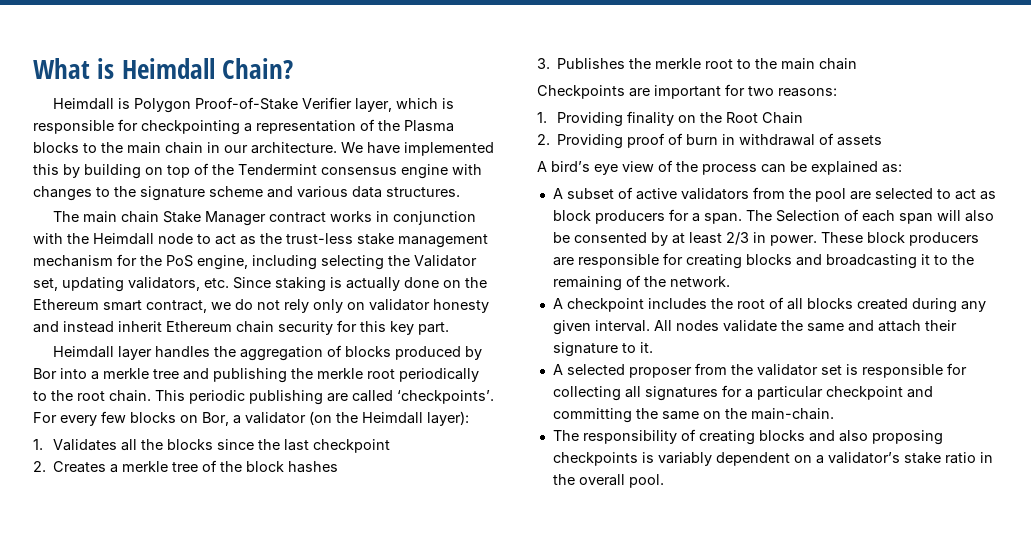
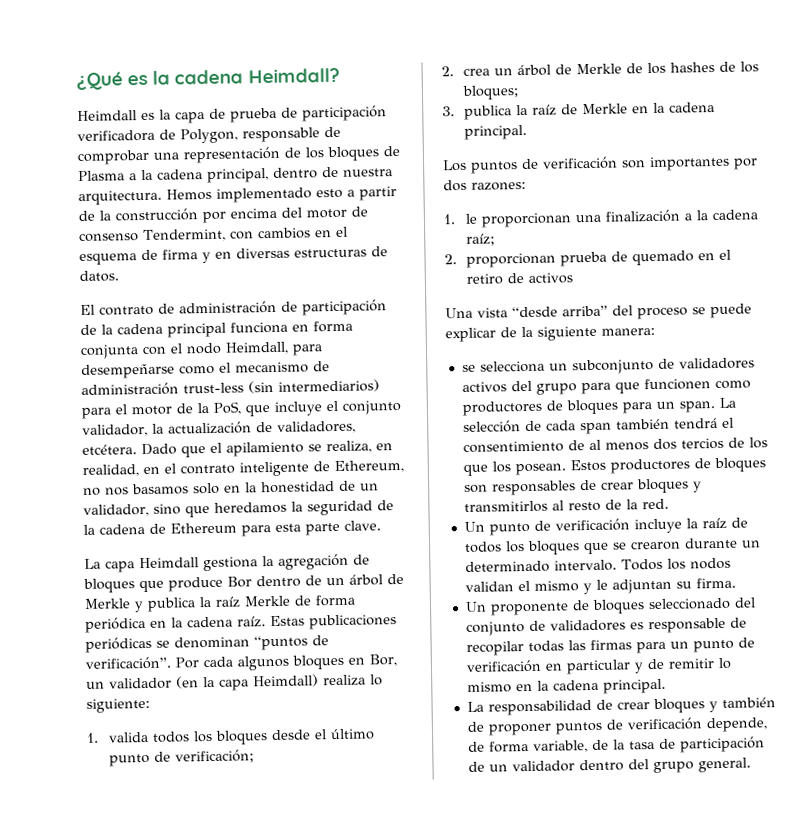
- What is Heimdall Chain?
- Heimdall is Polygon Proof-of-Stake Verifier layer, which is responsible for checkpointing a representation of the Plasma blocks to the main chain in our architecture. We have implemented this by building on top of the Tendermint consensus engine with changes to the signature scheme and various data structures.
- The main chain Stake Manager contract works in conjunction with the Heimdall node to act as the trust-less stake management mechanism for the PoS engine, including selecting the Validator set, updating validators, etc. Since staking is actually done on the Ethereum smart contract, we do not rely only on validator honesty and instead inherit Ethereum chain security for this key part.
- Heimdall layer handles the aggregation of blocks produced by Bor into a merkle tree and publishing the merkle root periodically to the root chain. This periodic publishing are called ‘checkpoints’. For every few blocks on Bor, a validator (on the Heimdall layer):
- 1. Validates all the blocks since the last checkpoint
- 2. Creates a merkle tree of the block hashes
- 3. Publishes the merkle root to the main chain
- Checkpoints are important for two reasons:
- 1. Providing finality on the Root Chain
- 2. Providing proof of burn in withdrawal of assets
- A bird’s eye view of the process can be explained as:
- A subset of active validators from the pool are selected to act as block producers for a span. The Selection of each span will also be consented by at least 2/3 in power. These block producers are responsible for creating blocks and broadcasting it to the remaining of the network.
- A checkpoint includes the root of all blocks created during any given interval. All nodes validate the same and attach their signature to it.
- A selected proposer from the validator set is responsible for collecting all signatures for a particular checkpoint and committing the same on the main-chain.
- The responsibility of creating blocks and also proposing checkpoints is variably dependent on a validator’s stake ratio in the overall pool.
+ ¿Qué es la cadena Heimdall?
+ Heimdall es la capa de prueba de participación verificadora de Polygon, responsable de comprobar una representación de los bloques de Plasma a la cadena principal, dentro de nuestra arquitectura. Hemos implementado esto a partir de la construcción por encima del motor de consenso Tendermint, con cambios en el esquema de firma y en diversas estructuras de datos.
+ El contrato de administración de participación de la cadena principal funciona en forma conjunta con el nodo Heimdall, para desempeñarse como el mecanismo de administración trust-less (sin intermediarios) para el motor de la PoS, que incluye el conjunto validador, la actualización de validadores, etcétera. Dado que el apilamiento se realiza, en realidad, en el contrato inteligente de Ethereum, no nos basamos solo en la honestidad de un validador, sino que heredamos la seguridad de la cadena de Ethereum para esta parte clave.
+ La capa Heimdall gestiona la agregación de bloques que produce Bor dentro de un árbol de Merkle y publica la raíz Merkle de forma periódica en la cadena raíz. Estas publicaciones periódicas se denominan “puntos de verificación”. Por cada algunos bloques en Bor, un validador (en la capa Heimdall) realiza lo siguiente:
+ 1. valida todos los bloques desde el último punto de verificación;
+ 2. crea un árbol de Merkle de los hashes de los bloques;
+ 3. publica la raíz de Merkle en la cadena principal.
+ Los puntos de verificación son importantes por dos razones:
+ 1. le proporcionan una finalización a la cadena raíz;
+ 2. proporcionan prueba de quemado en el retiro de activos
+ Una vista “desde arriba” del proceso se puede explicar de la siguiente manera:
+ se selecciona un subconjunto de validadores activos del grupo para que funcionen como productores de bloques para un span. La selección de cada span también tendrá el consentimiento de al menos dos tercios de los que los posean. Estos productores de bloques son responsables de crear bloques y transmitirlos al resto de la red.
+ Un punto de verificación incluye la raíz de todos los bloques que se crearon durante un determinado intervalo. Todos los nodos validan el mismo y le adjuntan su firma.
+ Un proponente de bloques seleccionado del conjunto de validadores es responsable de recopilar todas las firmas para un punto de verificación en particular y de remitir lo mismo en la cadena principal.
+ La responsabilidad de crear bloques y también de proponer puntos de verificación depende, de forma variable, de la tasa de participación de un validador dentro del grupo general.

